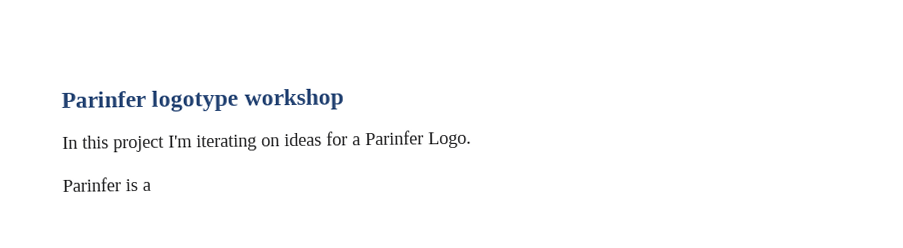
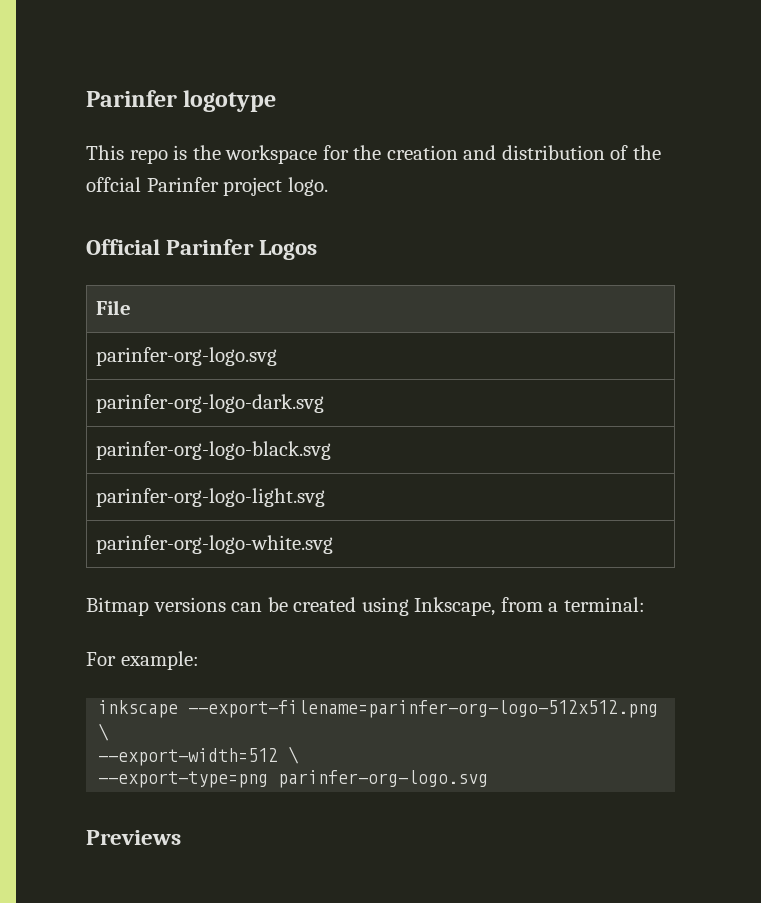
- Parinfer logotype workshop
- In this project I'm iterating on ideas for a Parinfer Logo.
- Parinfer is a
+ Parinfer logotype
+ This repo is the workspace for the creation and distribution of the offcial Parinfer project logo.
+ Official Parinfer Logos
+ File
+ parinfer-org-logo.svg
+ parinfer-org-logo-dark.svg
+ parinfer-org-logo-black.svg
+ parinfer-org-logo-light.svg
+ parinfer-org-logo-white.svg
+ Bitmap versions can be created using Inkscape, from a terminal:
+ For example:
+ inkscape --export-filename=parinfer-org-logo-512x512.png \
+ --export-width=512 \
+ --export-type=png parinfer-org-logo.svg
+ Previews

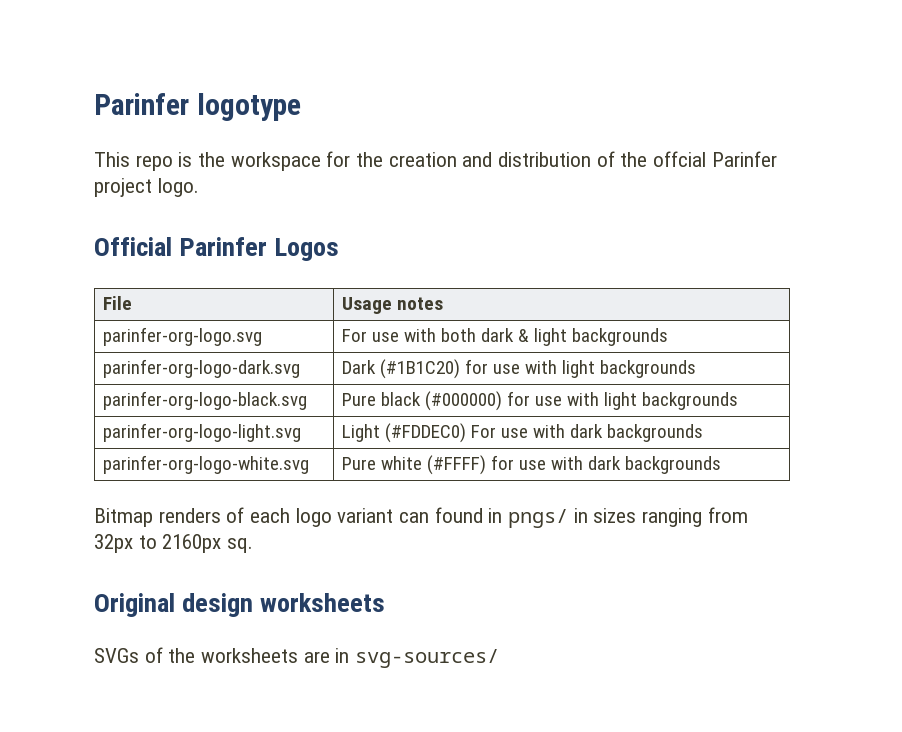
- File
- parinfer-org-logo.svg
- parinfer-org-logo-dark.svg
- parinfer-org-logo-black.svg
- parinfer-org-logo-light.svg
- parinfer-org-logo-white.svg
- Bitmap versions can be created using Inkscape, from a terminal:
- For example:
- inkscape --export-filename=parinfer-org-logo-512x512.png \
- --export-width=512 \
- --export-type=png parinfer-org-logo.svg
- Previews
+ File | Usage notes
+ parinfer-org-logo.svg | For use with both dark & light backgrounds
+ parinfer-org-logo-dark.svg | Dark (#1B1C20) for use with light backgrounds
+ parinfer-org-logo-black.svg | Pure black (#000000) for use with light backgrounds
+ parinfer-org-logo-light.svg | Light (#FDDEC0) For use with dark backgrounds
+ parinfer-org-logo-white.svg | Pure white (#FFFF) for use with dark backgrounds
+ Bitmap renders of each logo variant can found in pngs/ in sizes ranging from 32px to 2160px sq.
+ Original design worksheets
+ SVGs of the worksheets are in svg-sources/

